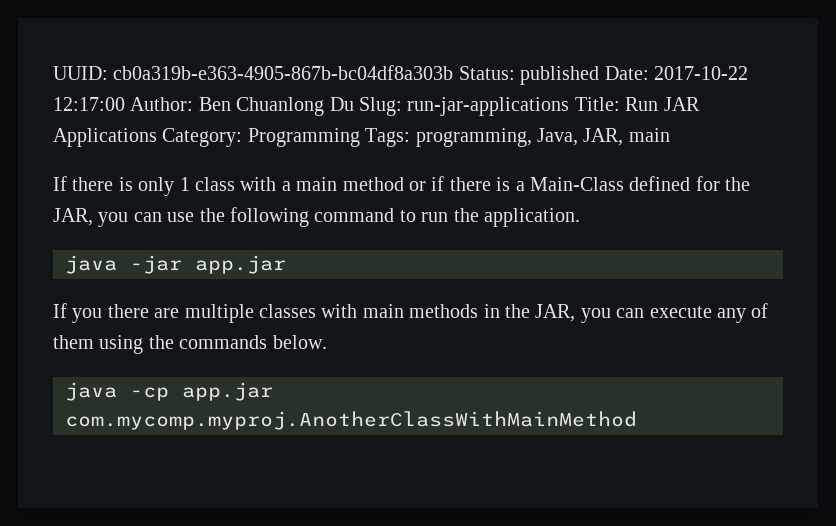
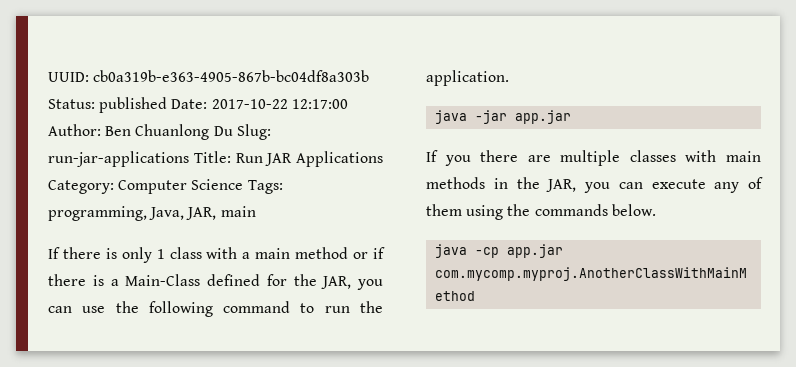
- UUID: cb0a319b-e363-4905-867b-bc04df8a303b Status: published Date: 2017-10-22 12:17:00 Author: Ben Chuanlong Du Slug: run-jar-applications Title: Run JAR Applications Category: Programming Tags: programming, Java, JAR, main
+ UUID: cb0a319b-e363-4905-867b-bc04df8a303b Status: published Date: 2017-10-22 12:17:00 Author: Ben Chuanlong Du Slug: run-jar-applications Title: Run JAR Applications Category: Computer Science Tags: programming, Java, JAR, main

